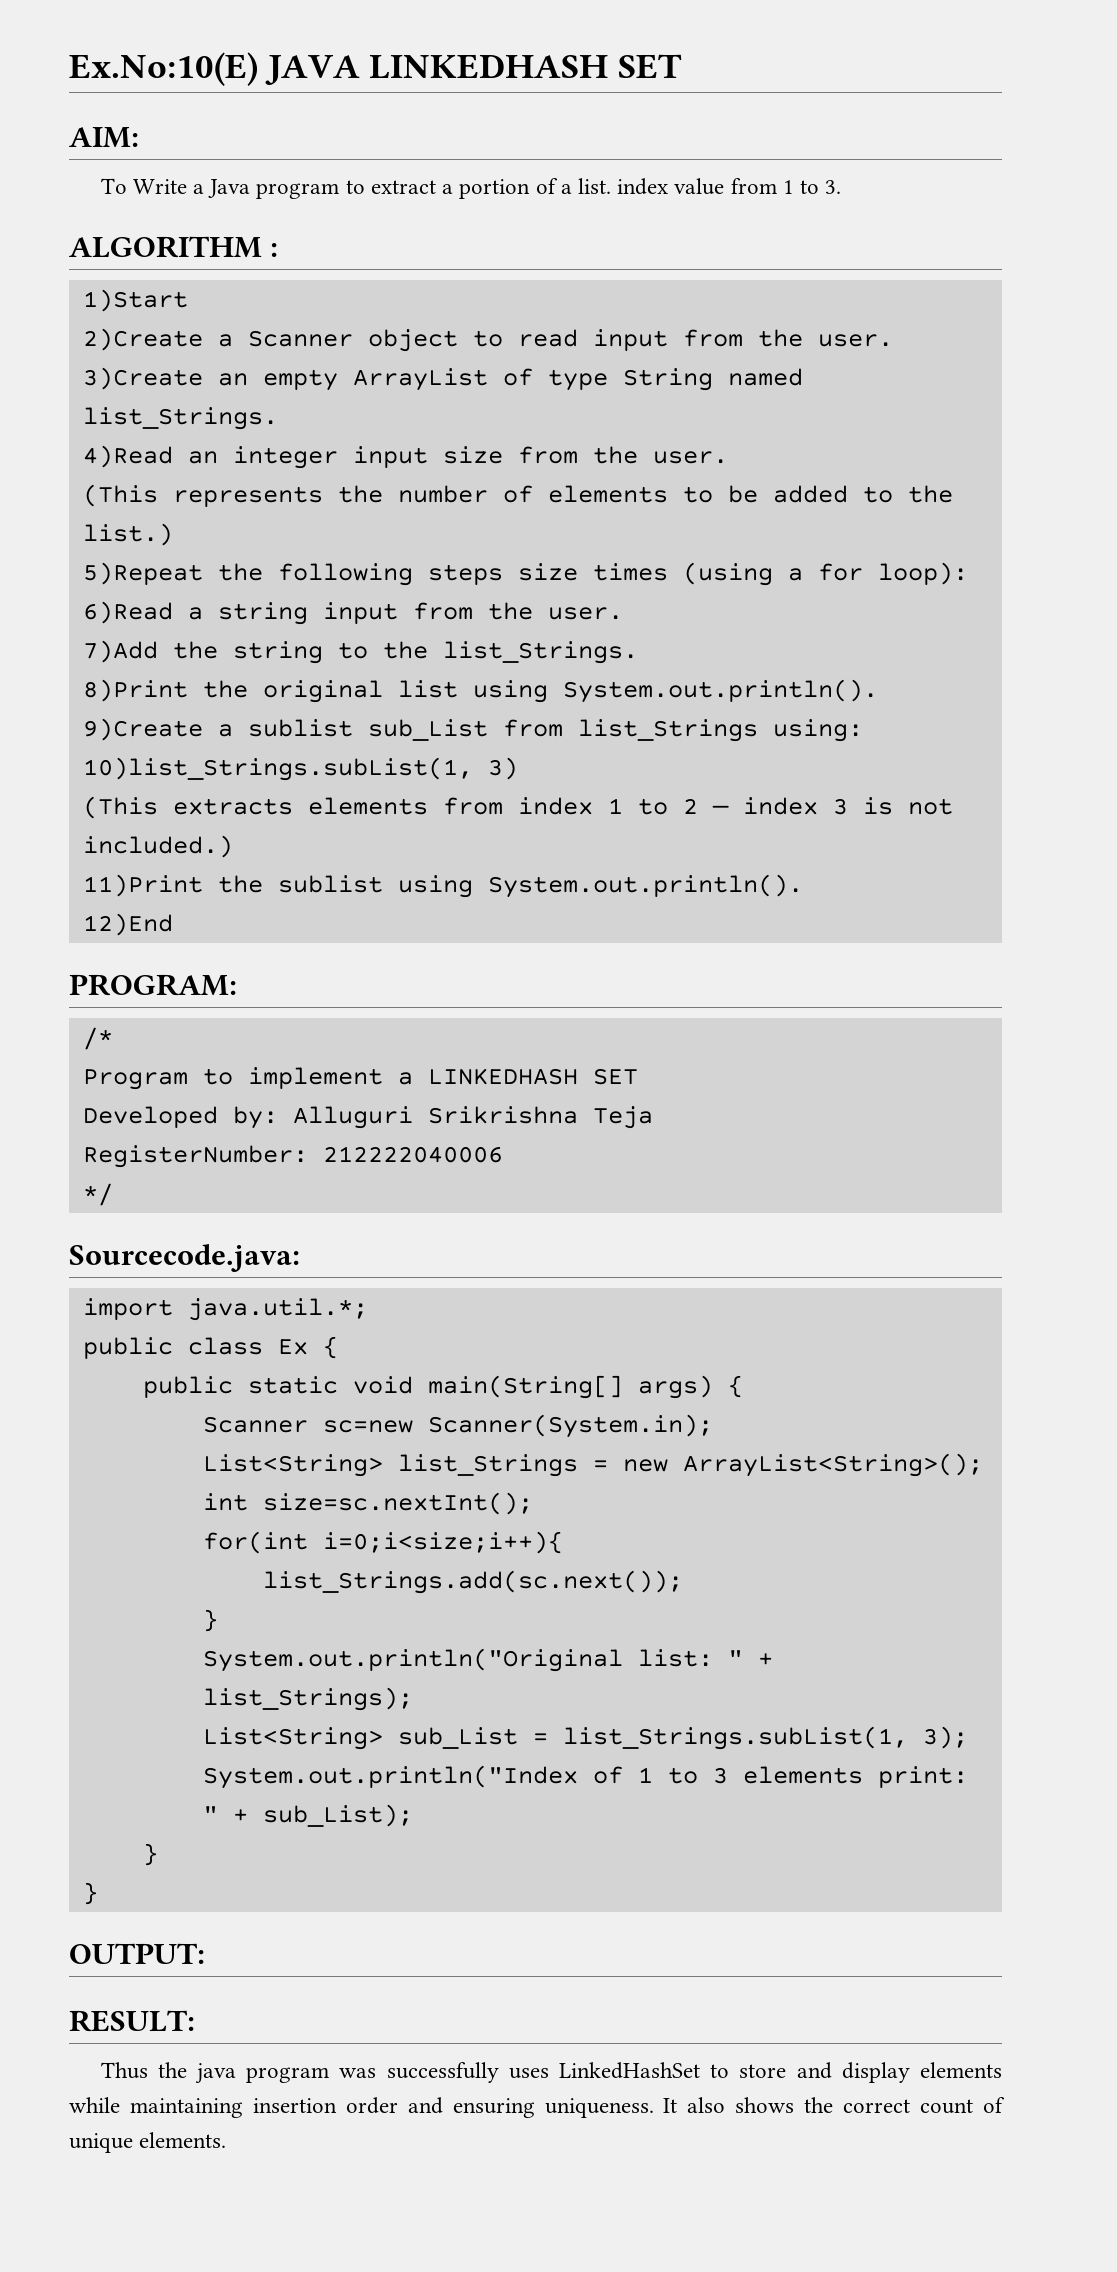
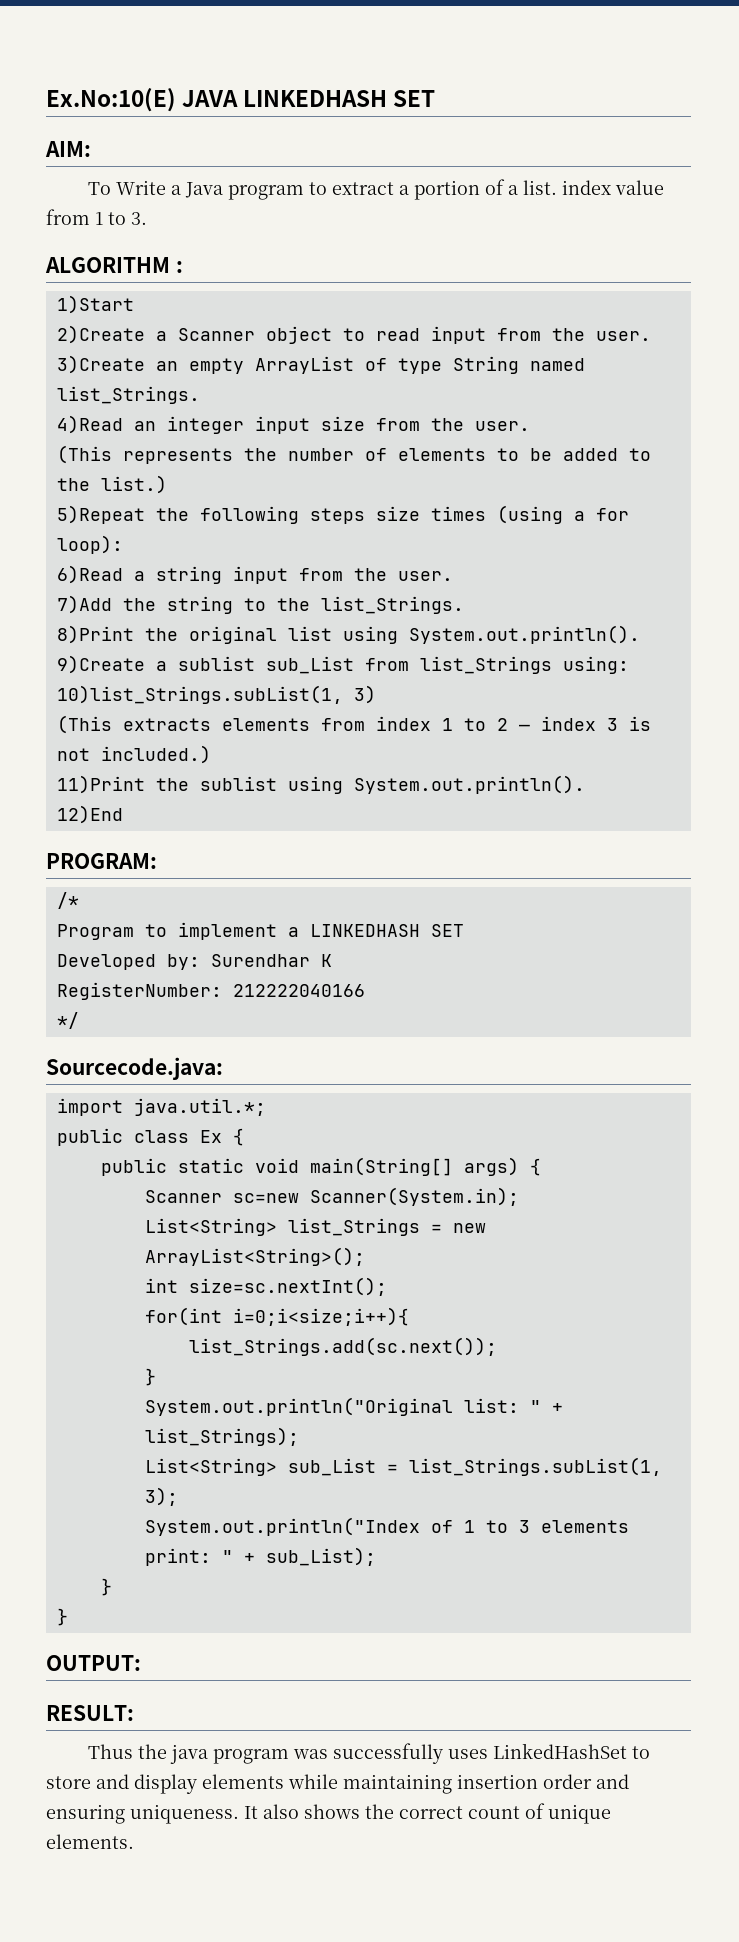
- Developed by: Alluguri Srikrishna Teja
+ Developed by: Surendhar K
- RegisterNumber: 212222040006
+ RegisterNumber: 212222040166

